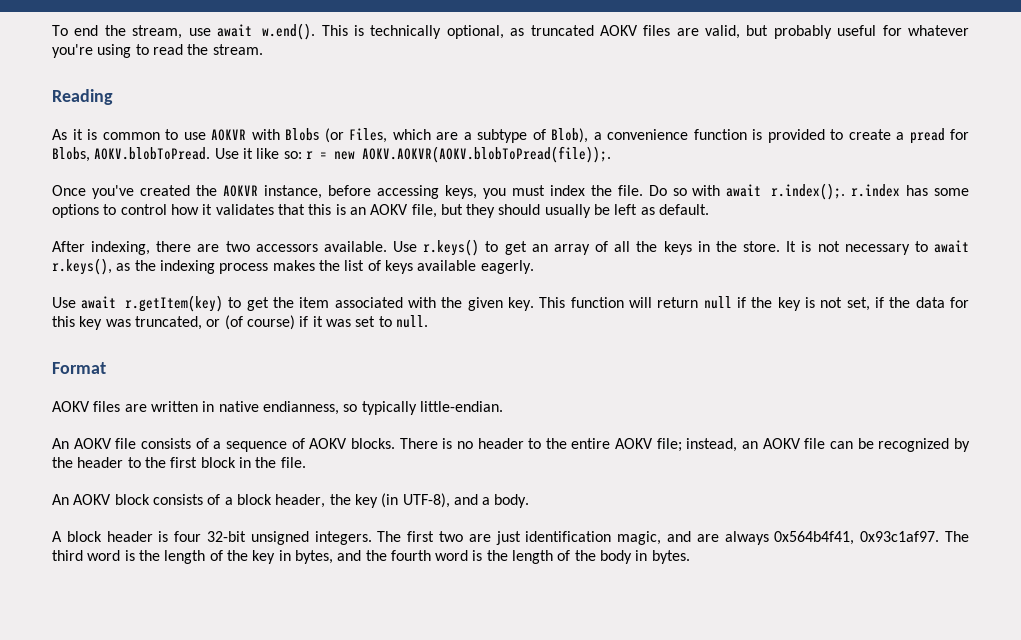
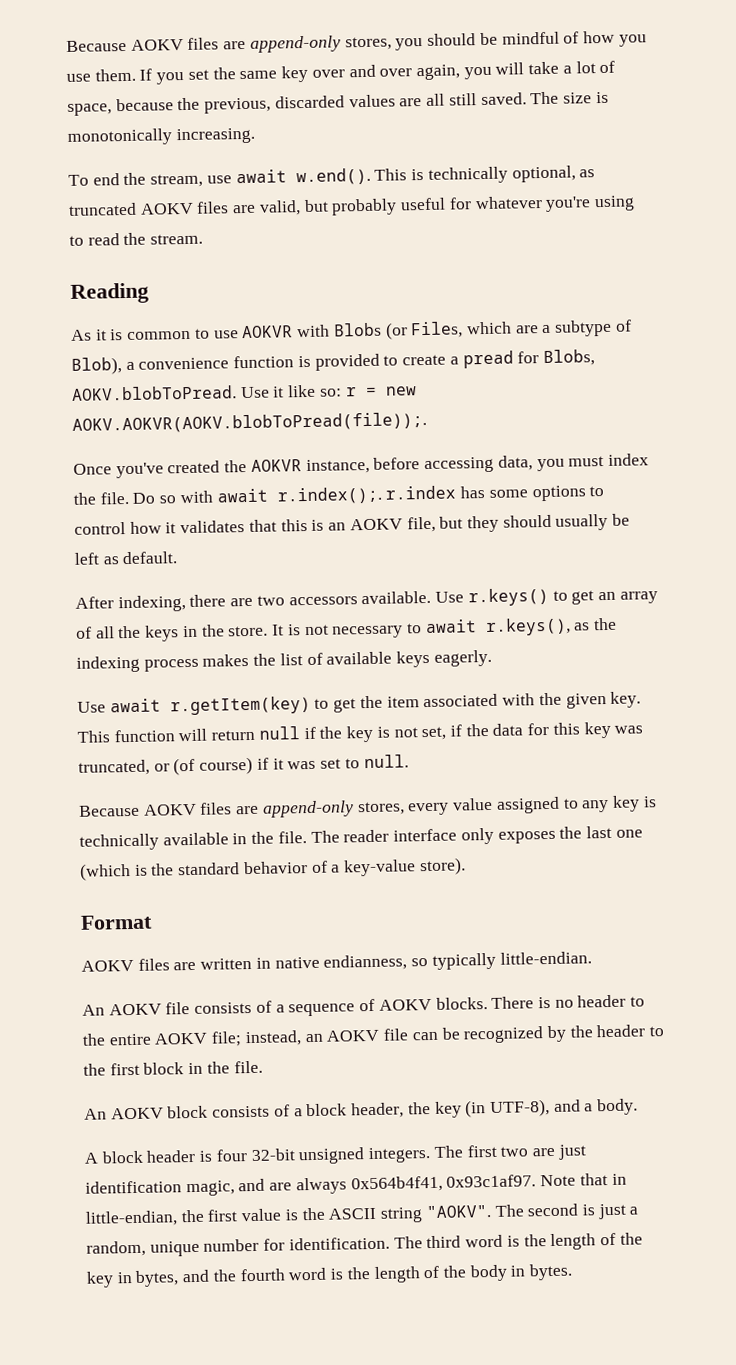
+ Because AOKV files are append-only stores, you should be mindful of how you use them. If you set the same key over and over again, you will take a lot of space, because the previous, discarded values are all still saved. The size is monotonically increasing.
- Once you've created the AOKVR instance, before accessing keys, you must index the file.
+ Once you've created the AOKVR instance, before accessing data, you must index the file.
- It is not necessary to await r.keys(), as the indexing process makes the list of keys available eagerly.
+ It is not necessary to await r.keys(), as the indexing process makes the list of available keys eagerly.
+ Because AOKV files are append-only stores, every value assigned to any key is technically available in the file. The reader interface only exposes the last one (which is the standard behavior of a key-value store).
+ Note that in little-endian, the first value is the ASCII string "AOKV". The second is just a random, unique number for identification.

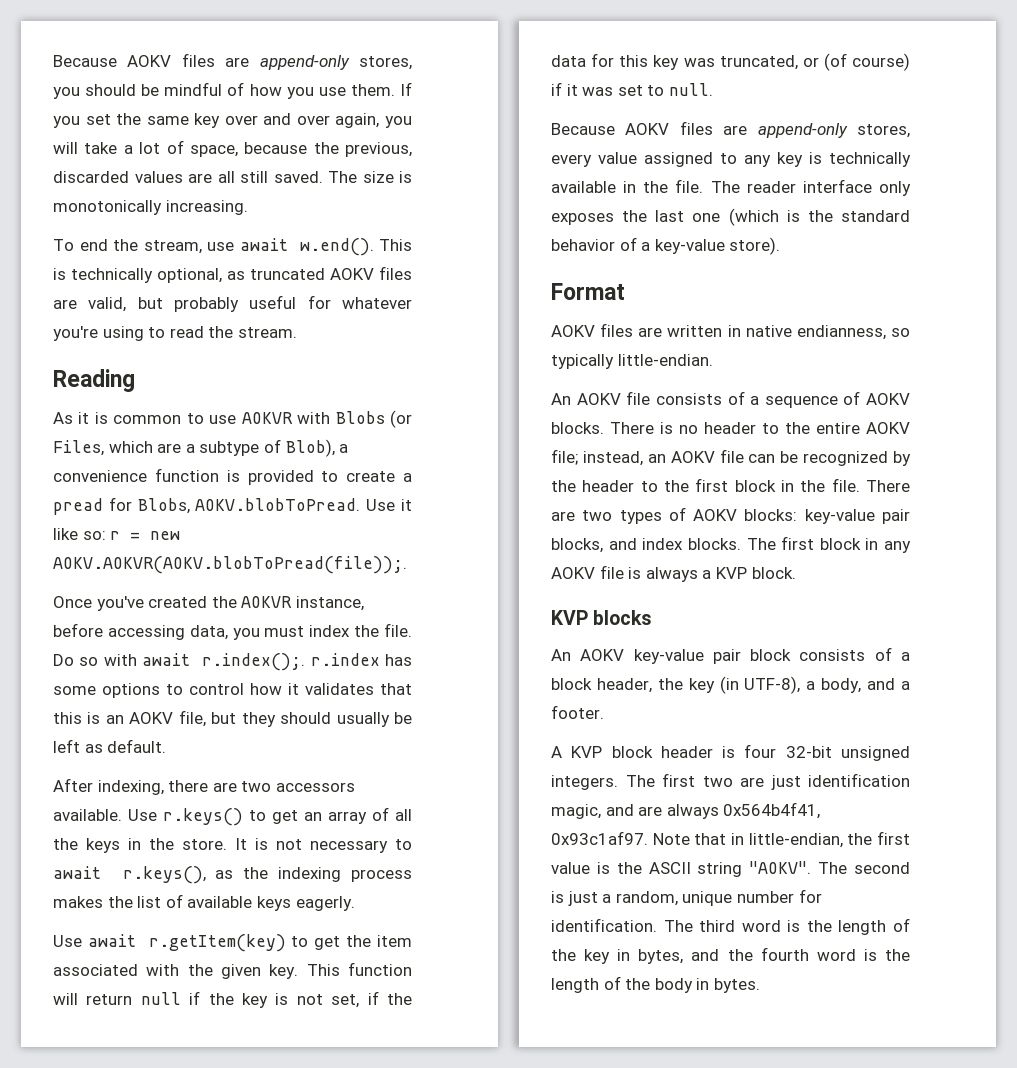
- There is no header to the entire AOKV file; instead, an AOKV file can be recognized by the header to the first block in the file.
- An AOKV block consists of a block header, the key (in UTF-8), and a body.
+ There is no header to the entire AOKV file; instead, an AOKV file can be recognized by the header to the first block in the file. There are two types of AOKV blocks: key-value pair blocks, and index blocks. The first block in any AOKV file is always a KVP block.
+ KVP blocks
+ An AOKV key-value pair block consists of a block header, the key (in UTF-8), a body, and a footer.
- A block header is four 32-bit unsigned integers.
+ A KVP block header is four 32-bit unsigned integers.

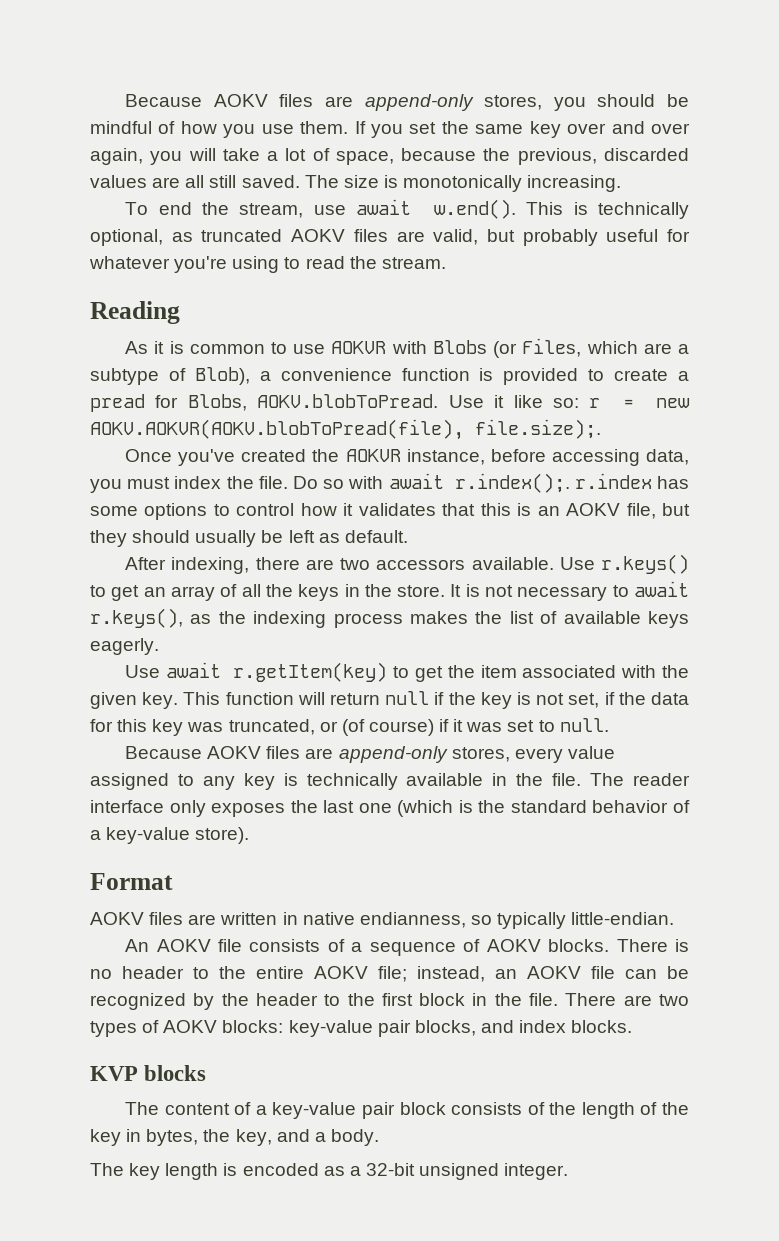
- As it is common to use AOKVR with Blobs (or Files, which are a subtype of Blob), a convenience function is provided to create a pread for Blobs, AOKV.blobToPread. Use it like so: r = new AOKV.AOKVR(AOKV.blobToPread(file));.
+ As it is common to use AOKVR with Blobs (or Files, which are a subtype of Blob), a convenience function is provided to create a pread for Blobs, AOKV.blobToPread. Use it like so: r = new AOKV.AOKVR(AOKV.blobToPread(file), file.size);.
- There are two types of AOKV blocks: key-value pair blocks, and index blocks. The first block in any AOKV file is always a KVP block.
+ There are two types of AOKV blocks: key-value pair blocks, and index blocks.
  KVP blocks
- An AOKV key-value pair block consists of a block header, the key (in UTF-8), a body, and a footer.
- A KVP block header is four 32-bit unsigned integers. The first two are just identification magic, and are always 0x564b4f41, 0x93c1af97. Note that in little-endian, the first value is the ASCII string "AOKV". The second is just a random, unique number for identification. The third word is the length of the key in bytes, and the fourth word is the length of the body in bytes.
+ The content of a key-value pair block consists of the length of the key in bytes, the key, and a body.
+ The key length is encoded as a 32-bit unsigned integer.

